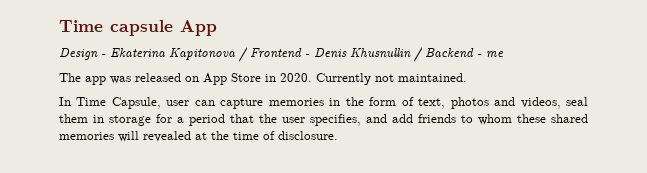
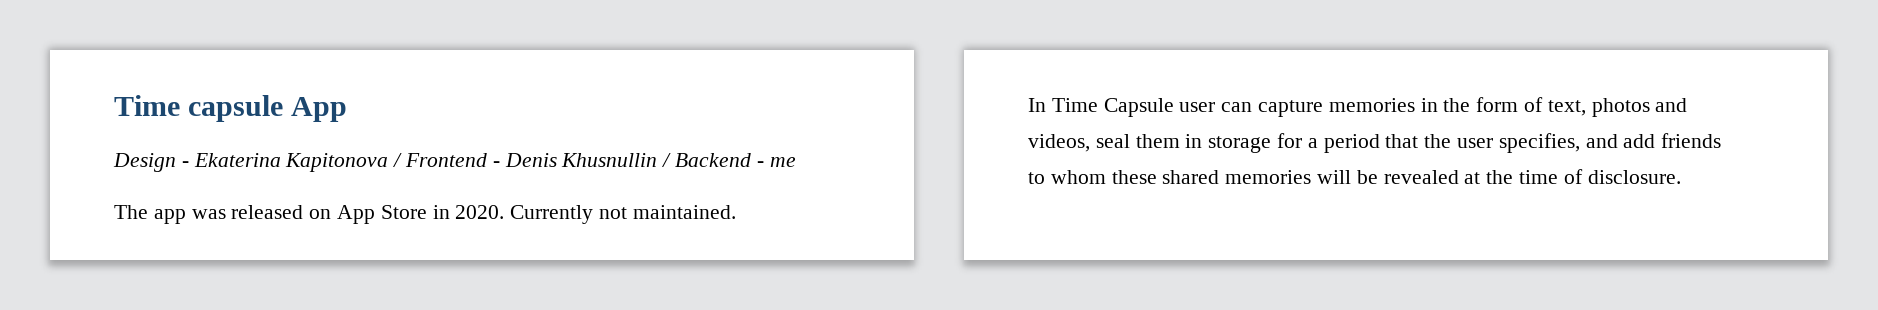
- In Time Capsule, user can capture memories in the form of text, photos and videos, seal them in storage for a period that the user specifies, and add friends to whom these shared memories will revealed at the time of disclosure.
+ In Time Capsule user can capture memories in the form of text, photos and videos, seal them in storage for a period that the user specifies, and add friends to whom these shared memories will be revealed at the time of disclosure.

